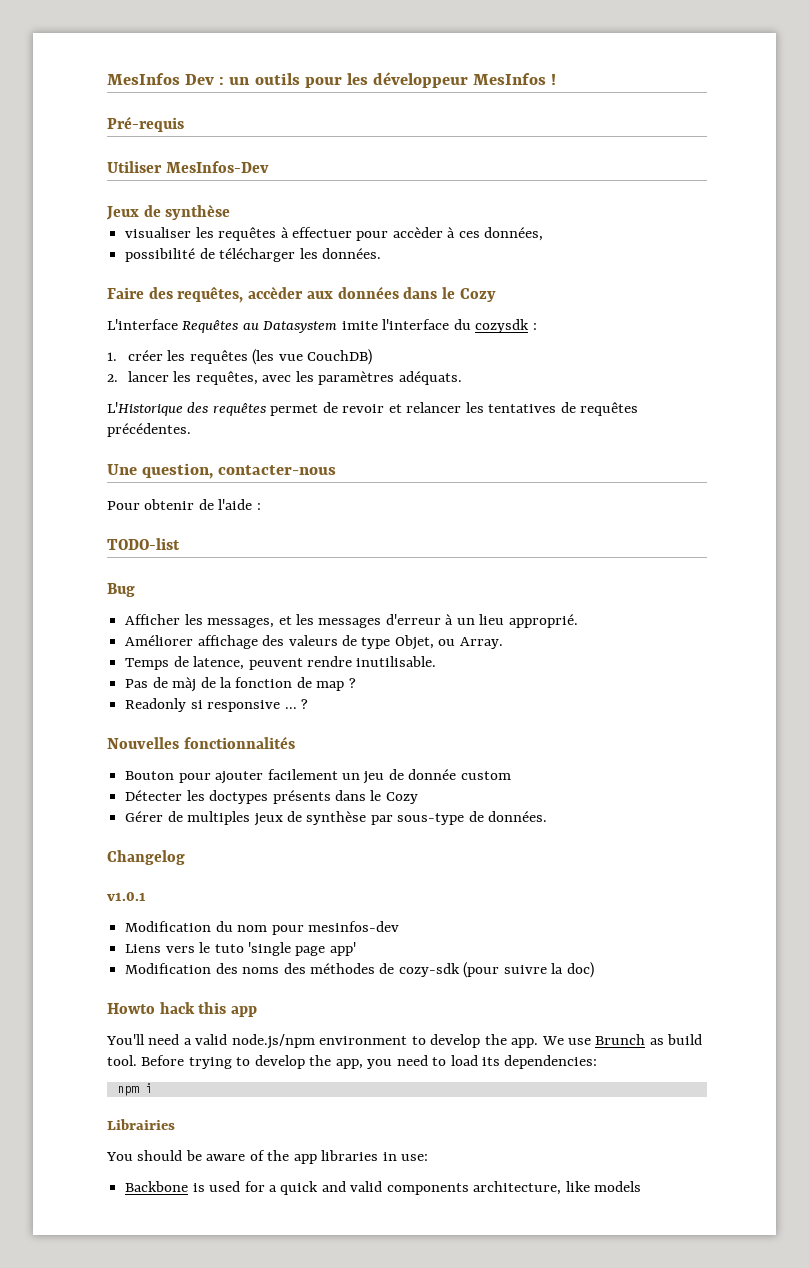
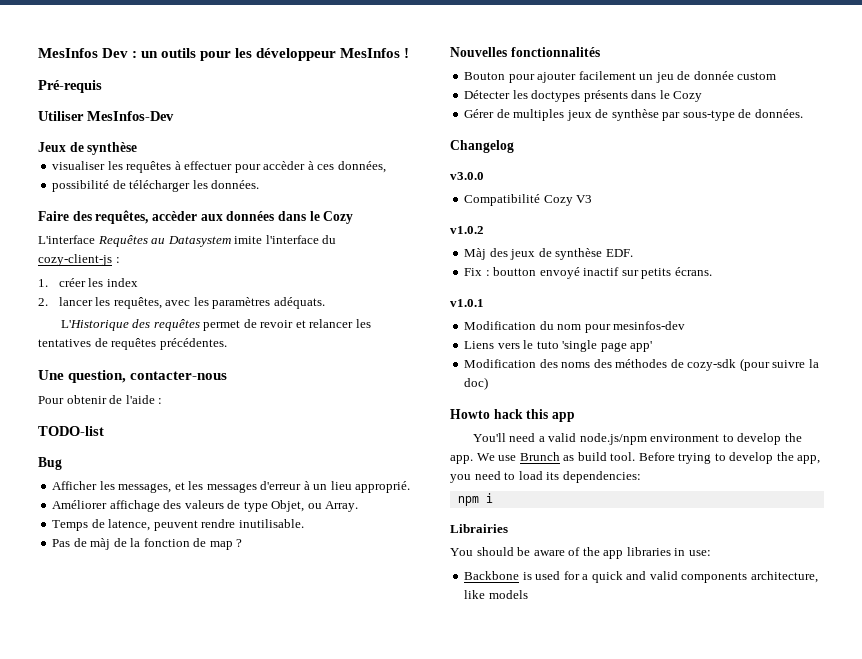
- L'interface Requêtes au Datasystem imite l'interface du cozysdk :
+ L'interface Requêtes au Datasystem imite l'interface du cozy-client-js :
- 1. créer les requêtes (les vue CouchDB)
+ 1. créer les index
- Readonly si responsive ... ?
+ v3.0.0
+ Compatibilité Cozy V3
+ v1.0.2
+ Màj des jeux de synthèse EDF.
+ Fix : boutton envoyé inactif sur petits écrans.

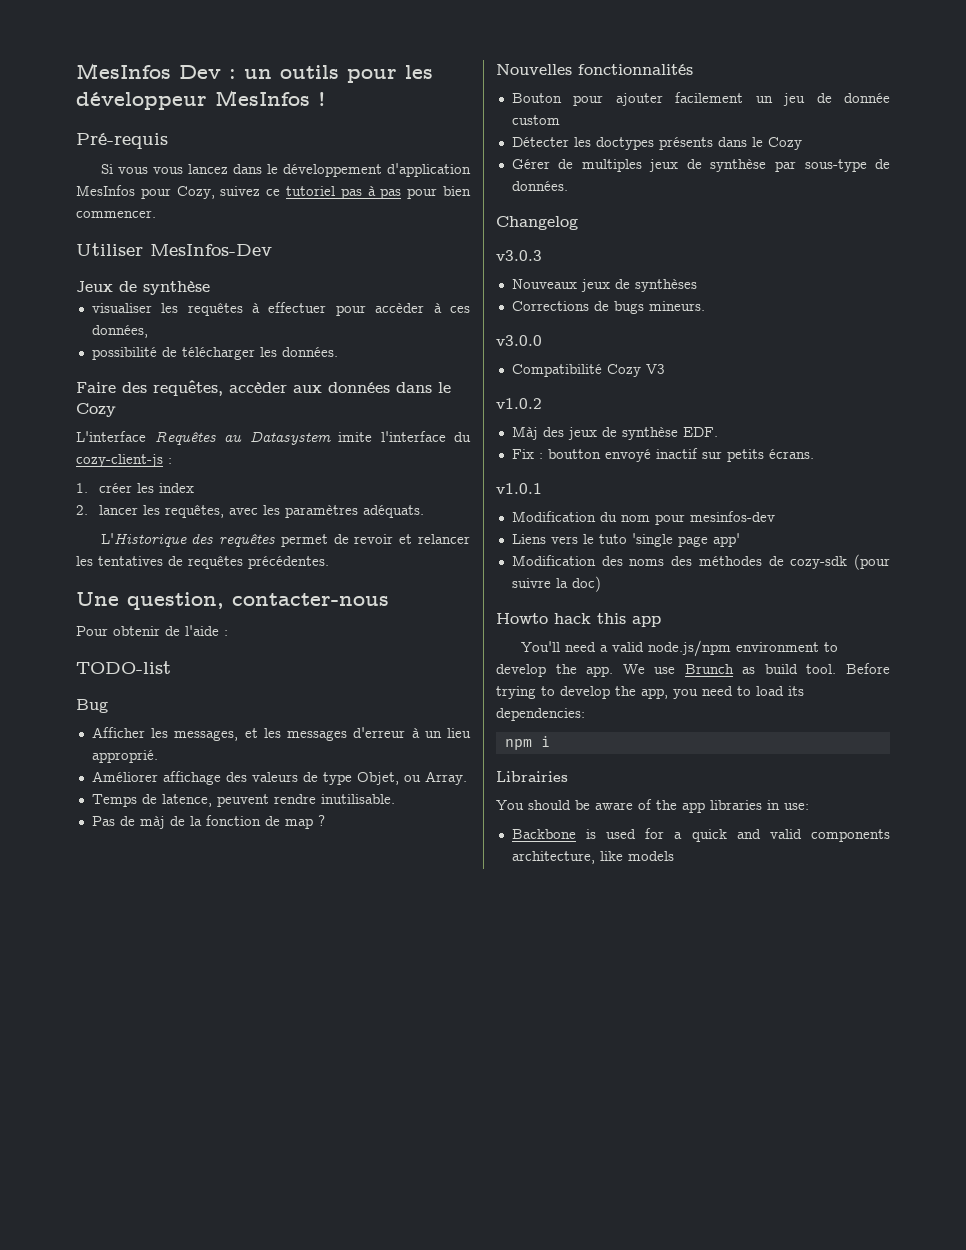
+ Si vous vous lancez dans le développement d'application MesInfos pour Cozy, suivez ce tutoriel pas à pas pour bien commencer.
+ v3.0.3
+ Nouveaux jeux de synthèses
+ Corrections de bugs mineurs.

